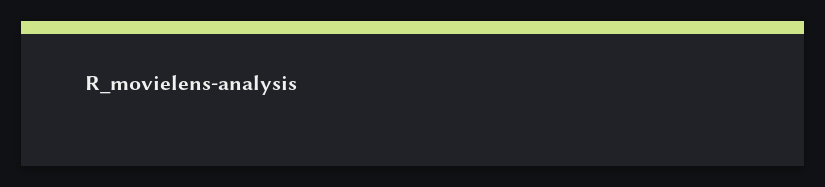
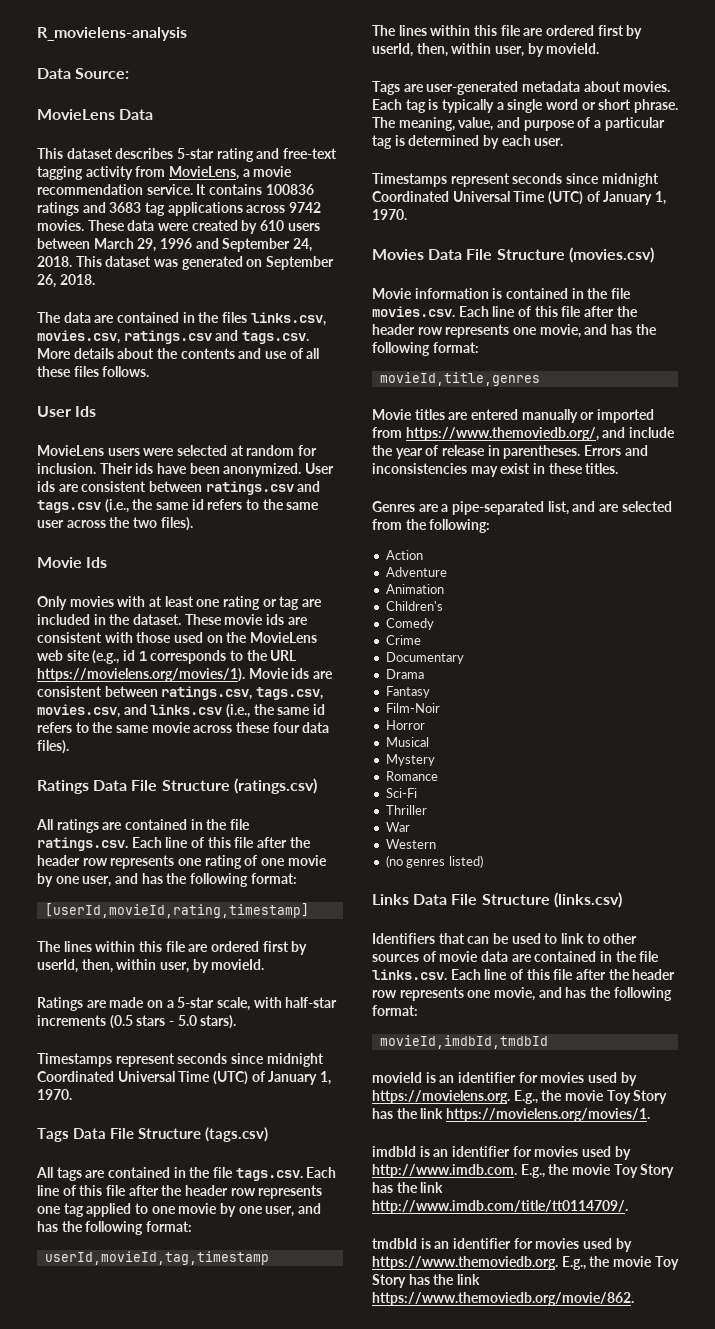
+ Data Source:
+ MovieLens Data
+ This dataset describes 5-star rating and free-text tagging activity from MovieLens, a movie recommendation service. It contains 100836 ratings and 3683 tag applications across 9742 movies. These data were created by 610 users between March 29, 1996 and September 24, 2018. This dataset was generated on September 26, 2018.
+ The data are contained in the files links.csv, movies.csv, ratings.csv and tags.csv. More details about the contents and use of all these files follows.
+ User Ids
+ MovieLens users were selected at random for inclusion. Their ids have been anonymized. User ids are consistent between ratings.csv and tags.csv (i.e., the same id refers to the same user across the two files).
+ Movie Ids
+ Only movies with at least one rating or tag are included in the dataset. These movie ids are consistent with those used on the MovieLens web site (e.g., id 1 corresponds to the URL https://movielens.org/movies/1). Movie ids are consistent between ratings.csv, tags.csv, movies.csv, and links.csv (i.e., the same id refers to the same movie across these four data files).
+ Ratings Data File Structure (ratings.csv)
+ All ratings are contained in the file ratings.csv. Each line of this file after the header row represents one rating of one movie by one user, and has the following format:
+ [userId,movieId,rating,timestamp]
+ The lines within this file are ordered first by userId, then, within user, by movieId.
+ Ratings are made on a 5-star scale, with half-star increments (0.5 stars - 5.0 stars).
+ Timestamps represent seconds since midnight Coordinated Universal Time (UTC) of January 1, 1970.
+ Tags Data File Structure (tags.csv)
+ All tags are contained in the file tags.csv. Each line of this file after the header row represents one tag applied to one movie by one user, and has the following format:
+ userId,movieId,tag,timestamp
+ The lines within this file are ordered first by userId, then, within user, by movieId.
+ Tags are user-generated metadata about movies. Each tag is typically a single word or short phrase. The meaning, value, and purpose of a particular tag is determined by each user.
+ Timestamps represent seconds since midnight Coordinated Universal Time (UTC) of January 1, 1970.
+ Movies Data File Structure (movies.csv)
+ Movie information is contained in the file movies.csv. Each line of this file after the header row represents one movie, and has the following format:
+ movieId,title,genres
+ Movie titles are entered manually or imported from https://www.themoviedb.org/, and include the year of release in parentheses. Errors and inconsistencies may exist in these titles.
+ Genres are a pipe-separated list, and are selected from the following:
+ Action
+ Adventure
+ Animation
+ Children's
+ Comedy
+ Crime
+ Documentary
+ Drama
+ Fantasy
+ Film-Noir
+ Horror
+ Musical
+ Mystery
+ Romance
+ Sci-Fi
+ Thriller
+ War
+ Western
+ (no genres listed)
+ Links Data File Structure (links.csv)
+ Identifiers that can be used to link to other sources of movie data are contained in the file links.csv. Each line of this file after the header row represents one movie, and has the following format:
+ movieId,imdbId,tmdbId
+ movieId is an identifier for movies used by https://movielens.org. E.g., the movie Toy Story has the link https://movielens.org/movies/1.
+ imdbId is an identifier for movies used by http://www.imdb.com. E.g., the movie Toy Story has the link http://www.imdb.com/title/tt0114709/.
+ tmdbId is an identifier for movies used by https://www.themoviedb.org. E.g., the movie Toy Story has the link https://www.themoviedb.org/movie/862.

